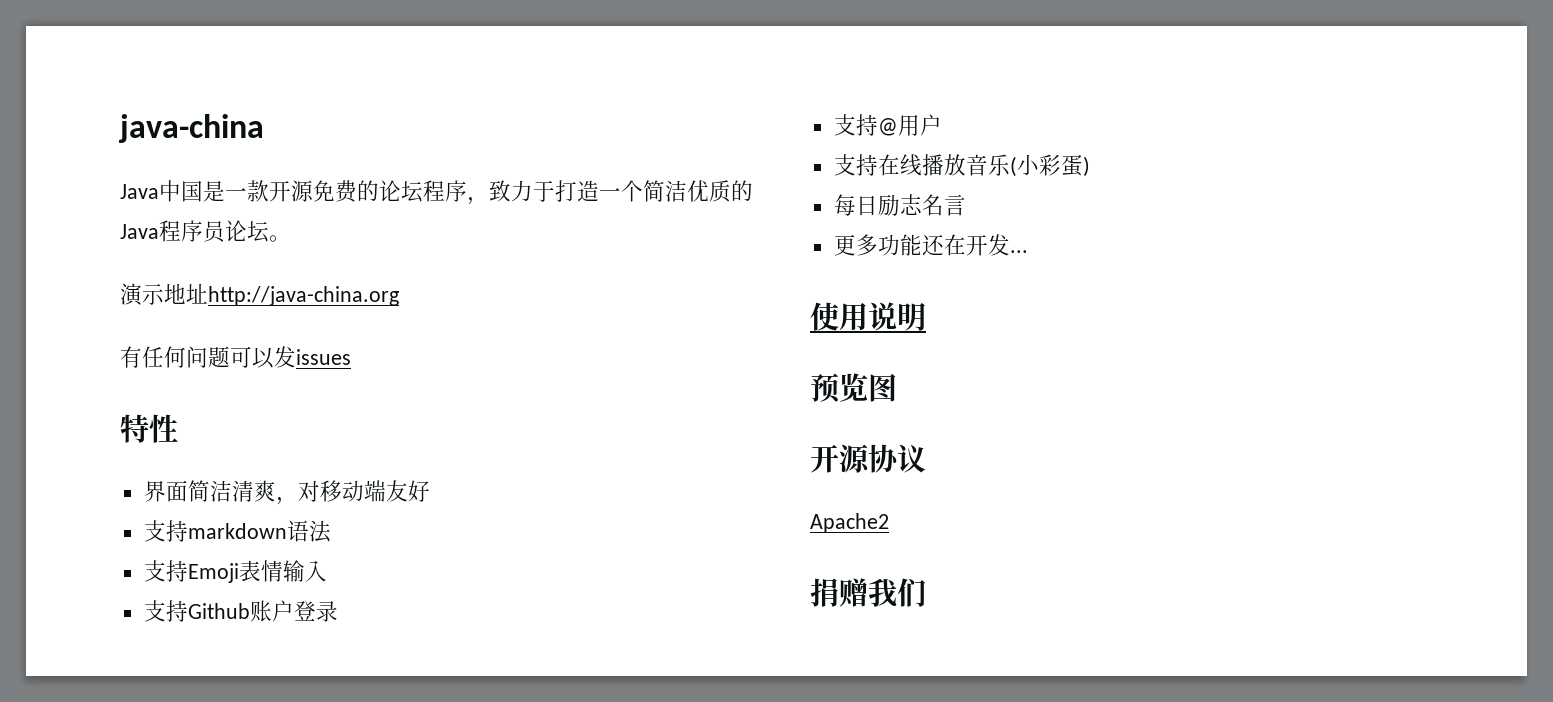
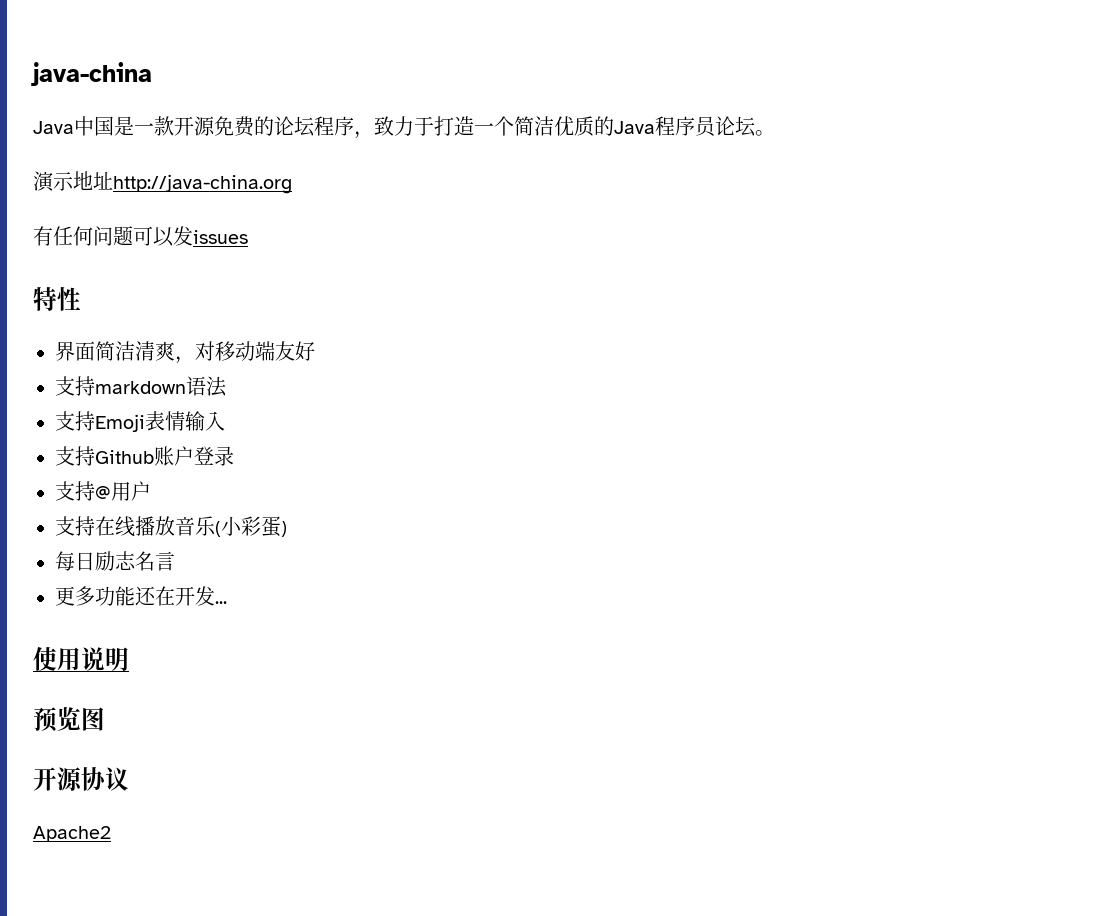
- 捐赠我们

